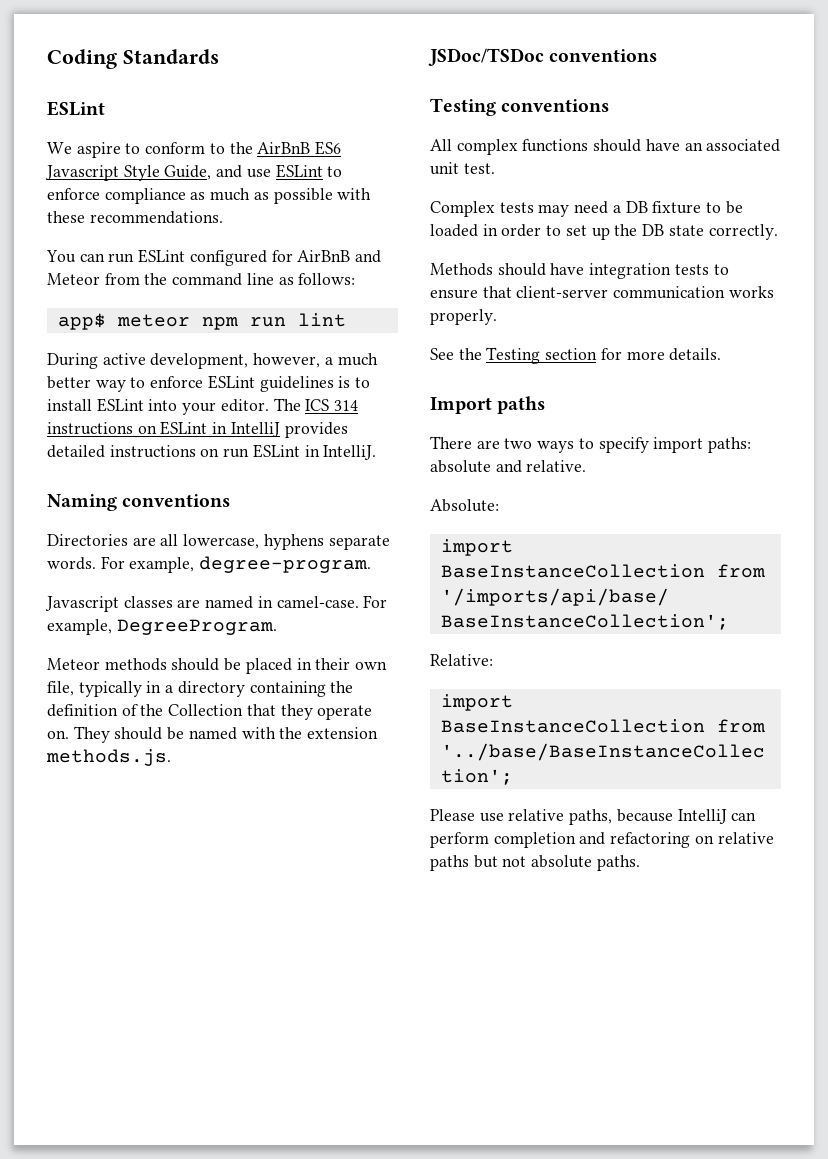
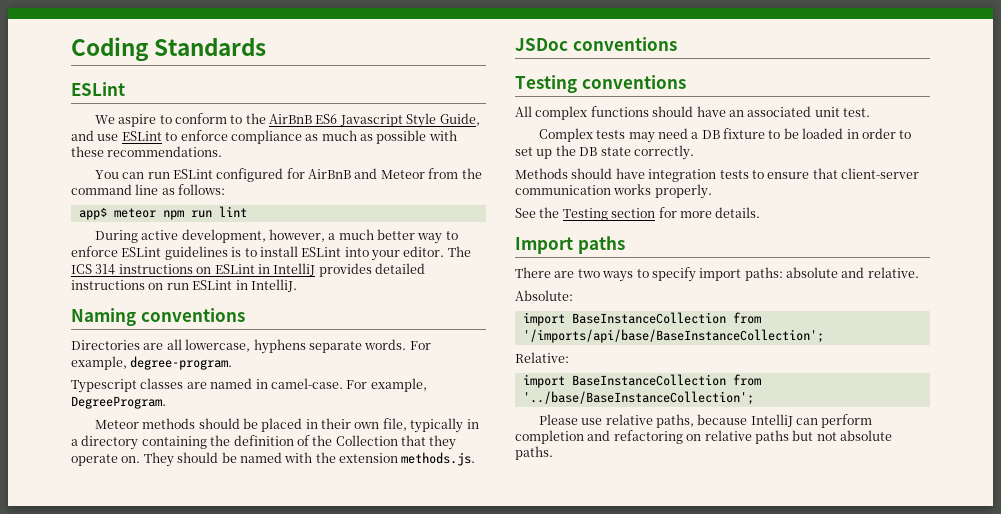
- Javascript classes are named in camel-case.
+ Typescript classes are named in camel-case.
- JSDoc/TSDoc conventions
+ JSDoc conventions

